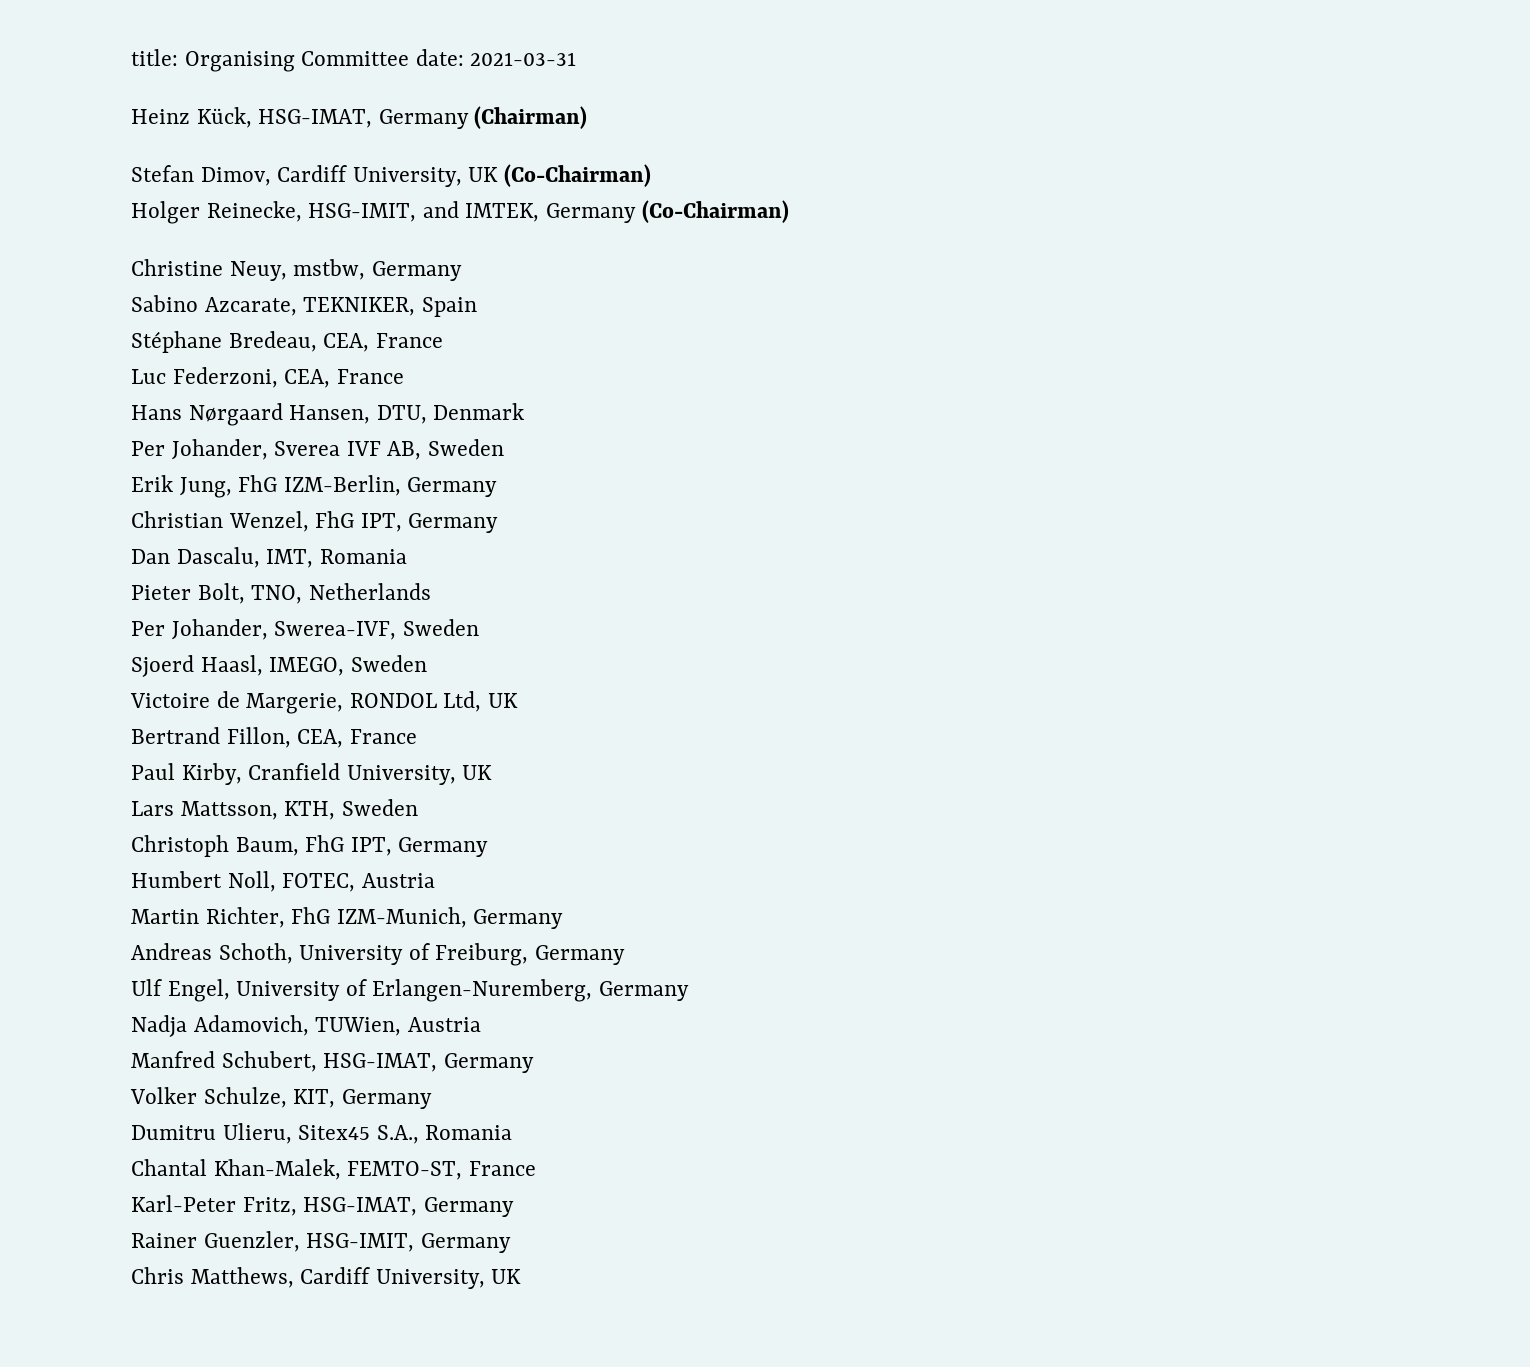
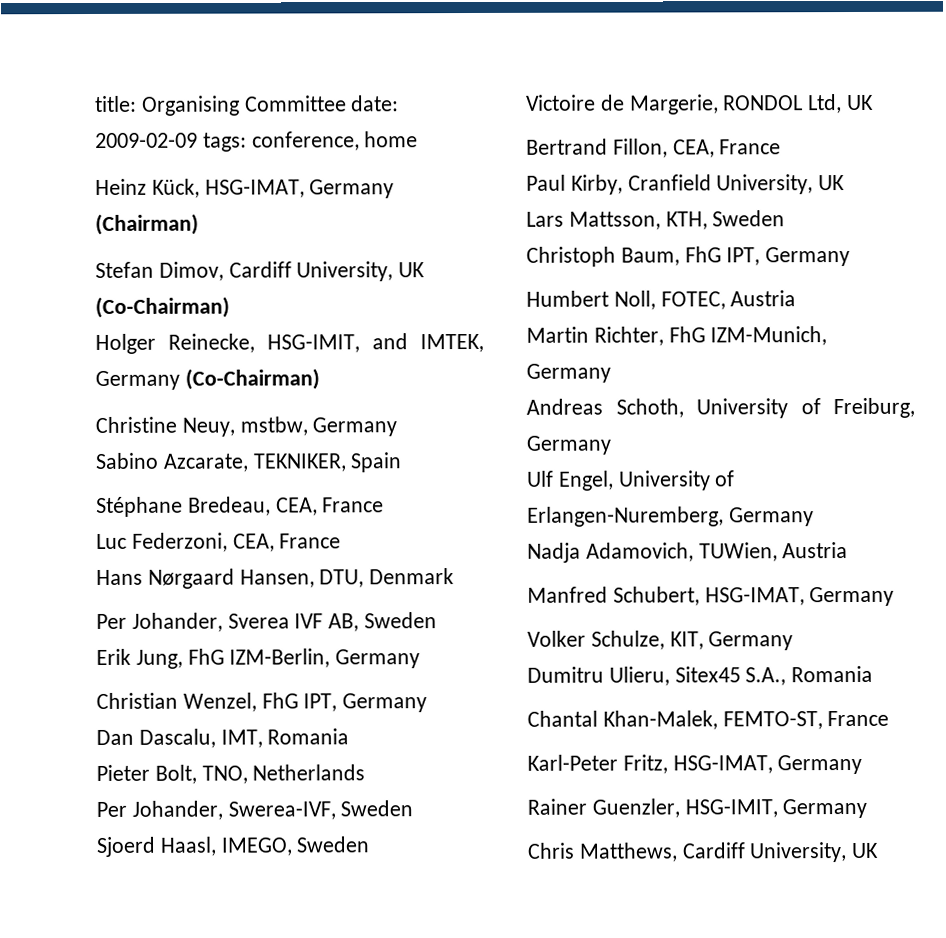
- title: Organising Committee date: 2021-03-31
+ title: Organising Committee date: 2009-02-09 tags: conference, home

